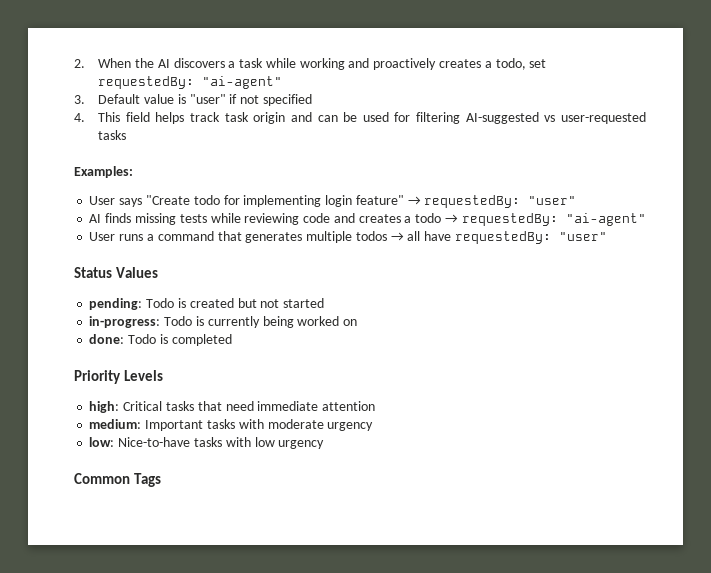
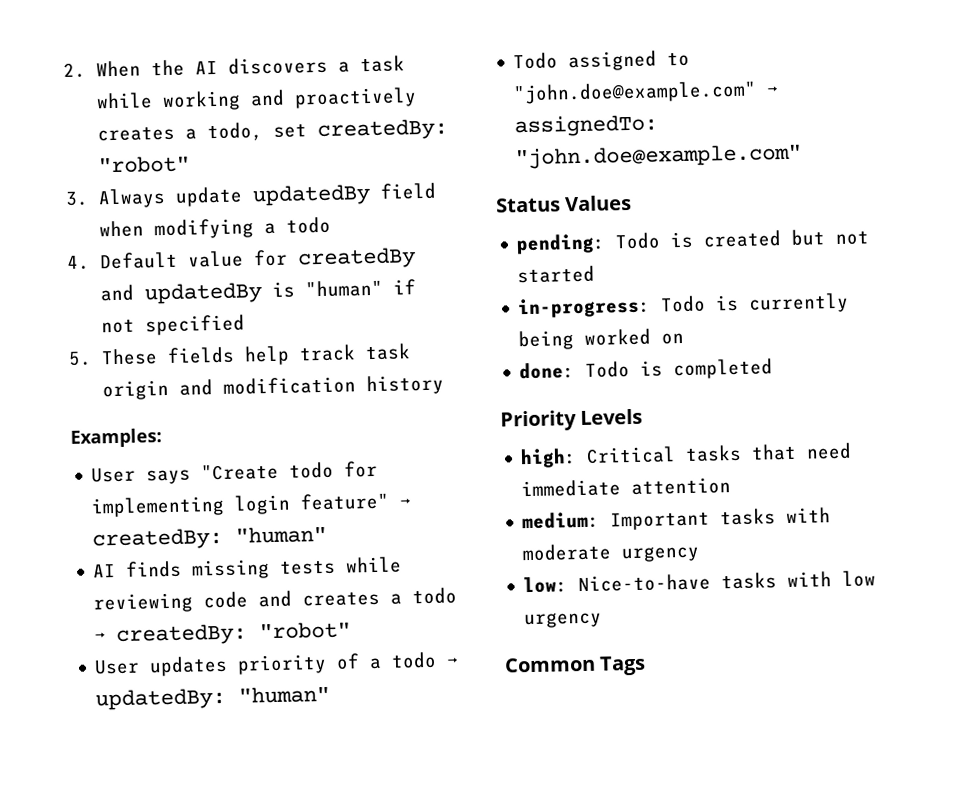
- 2. When the AI discovers a task while working and proactively creates a todo, set requestedBy: "ai-agent"
- 3. Default value is "user" if not specified
- 4. This field helps track task origin and can be used for filtering AI-suggested vs user-requested tasks
+ 2. When the AI discovers a task while working and proactively creates a todo, set createdBy: "robot"
+ 3. Always update updatedBy field when modifying a todo
+ 4. Default value for createdBy and updatedBy is "human" if not specified
+ 5. These fields help track task origin and modification history
- User says "Create todo for implementing login feature" → requestedBy: "user"
+ User says "Create todo for implementing login feature" → createdBy: "human"
- AI finds missing tests while reviewing code and creates a todo → requestedBy: "ai-agent"
- User runs a command that generates multiple todos → all have requestedBy: "user"
+ AI finds missing tests while reviewing code and creates a todo → createdBy: "robot"
+ User updates priority of a todo → updatedBy: "human"
+ Todo assigned to "john.doe@example.com" → assignedTo: "john.doe@example.com"

